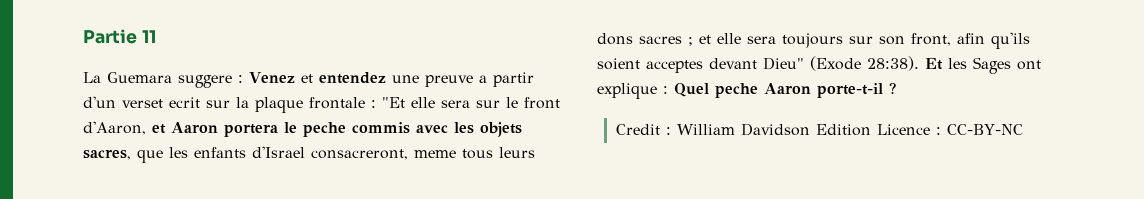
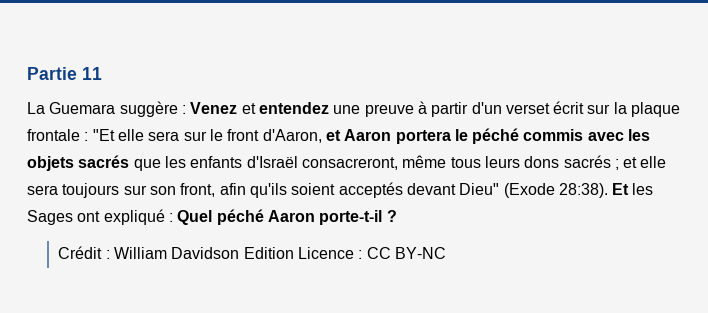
- La Guemara suggere : Venez et entendez une preuve a partir d'un verset ecrit sur la plaque frontale : "Et elle sera sur le front d'Aaron, et Aaron portera le peche commis avec les objets sacres, que les enfants d'Israel consacreront, meme tous leurs dons sacres ; et elle sera toujours sur son front, afin qu'ils soient acceptes devant Dieu" (Exode 28:38).
+ La Guemara suggère : Venez et entendez une preuve à partir d'un verset écrit sur la plaque frontale : "Et elle sera sur le front d'Aaron, et Aaron portera le péché commis avec les objets sacrés que les enfants d'Israël consacreront, même tous leurs dons sacrés ; et elle sera toujours sur son front, afin qu'ils soient acceptés devant Dieu" (Exode 28:38).
- Et les Sages ont explique : Quel peche Aaron porte-t-il ?
+ Et les Sages ont expliqué : Quel péché Aaron porte-t-il ?
- Credit : William Davidson Edition Licence : CC-BY-NC
+ Crédit : William Davidson Edition Licence : CC BY-NC

